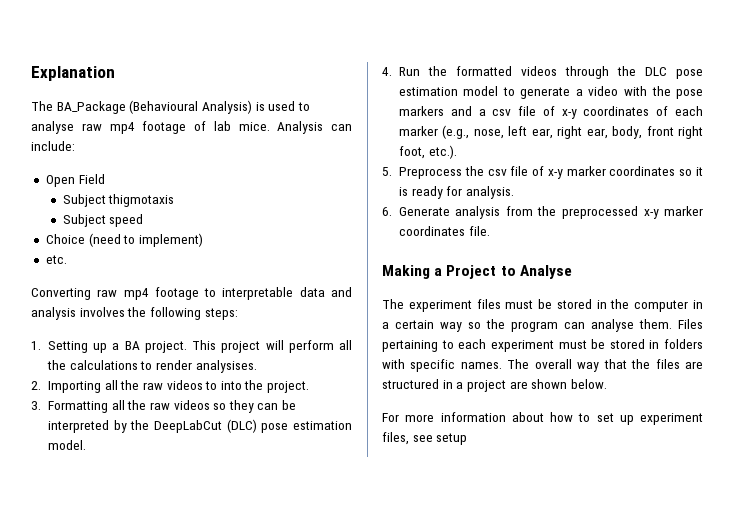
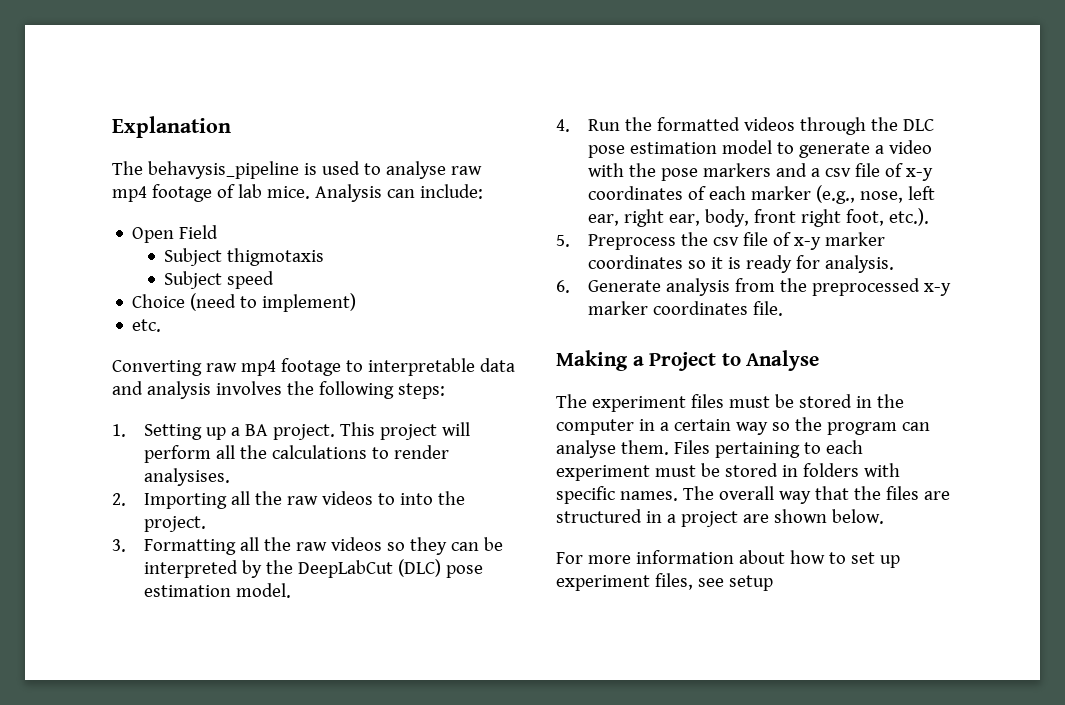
- The BA_Package (Behavioural Analysis) is used to analyse raw mp4 footage of lab mice.
+ The behavysis_pipeline is used to analyse raw mp4 footage of lab mice.

